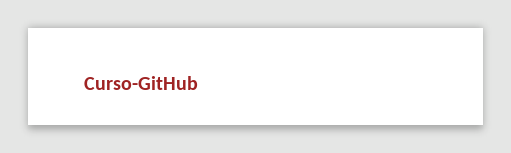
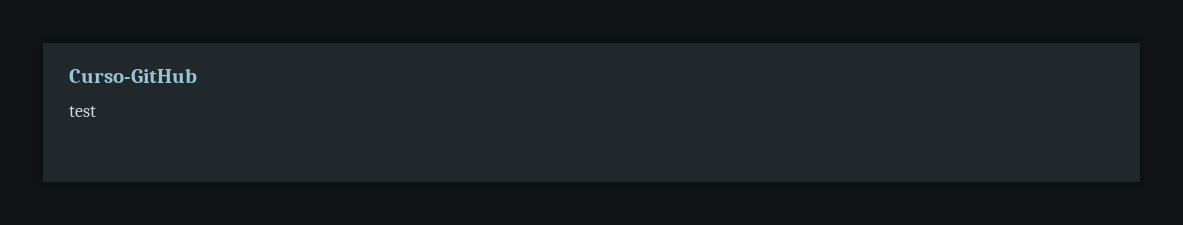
+ test

